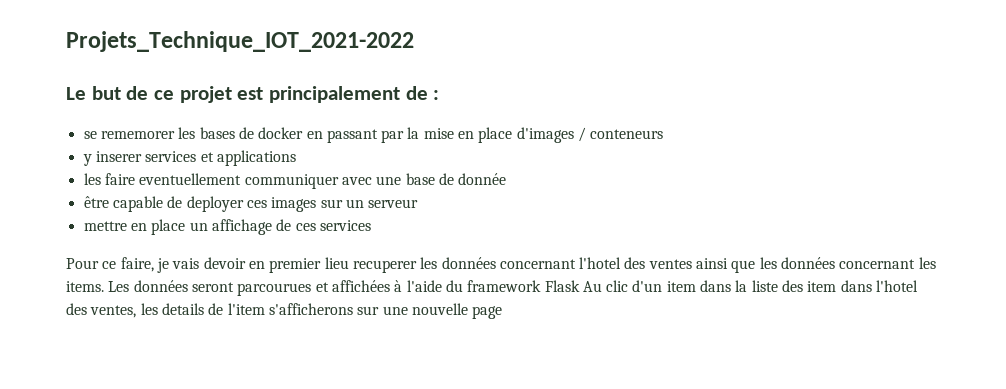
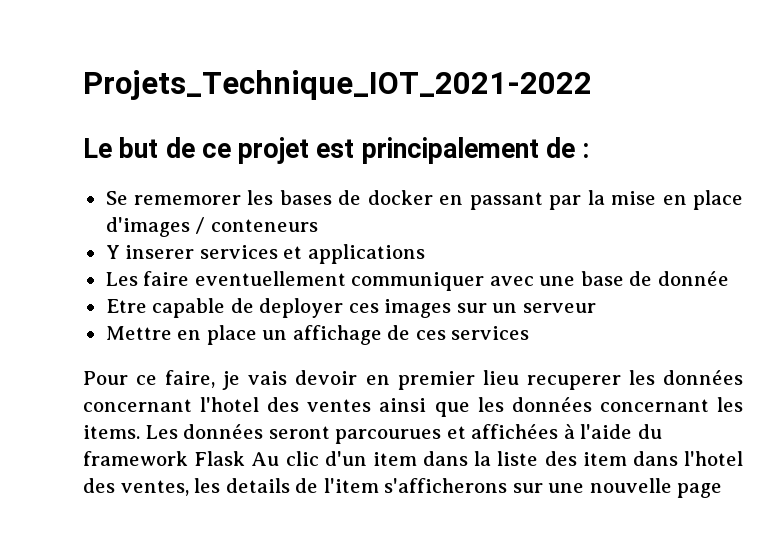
- se rememorer les bases de docker en passant par la mise en place d'images / conteneurs
+ Se rememorer les bases de docker en passant par la mise en place d'images / conteneurs
- y inserer services et applications
+ Y inserer services et applications
- les faire eventuellement communiquer avec une base de donnée
+ Les faire eventuellement communiquer avec une base de donnée
- être capable de deployer ces images sur un serveur
+ Etre capable de deployer ces images sur un serveur
- mettre en place un affichage de ces services
+ Mettre en place un affichage de ces services

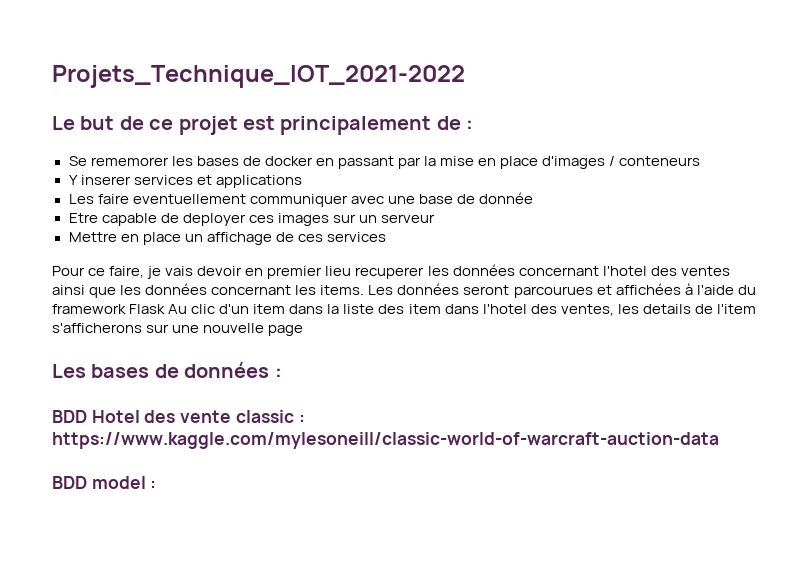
+ Les bases de données :
+ BDD Hotel des vente classic : https://www.kaggle.com/mylesoneill/classic-world-of-warcraft-auction-data
+ BDD model :

